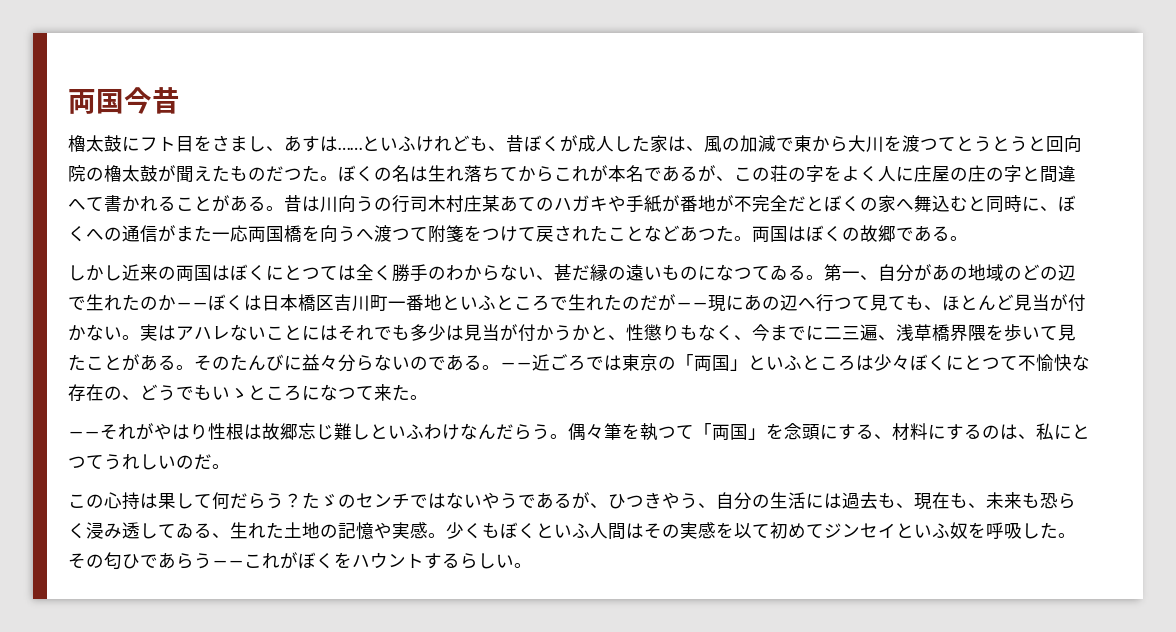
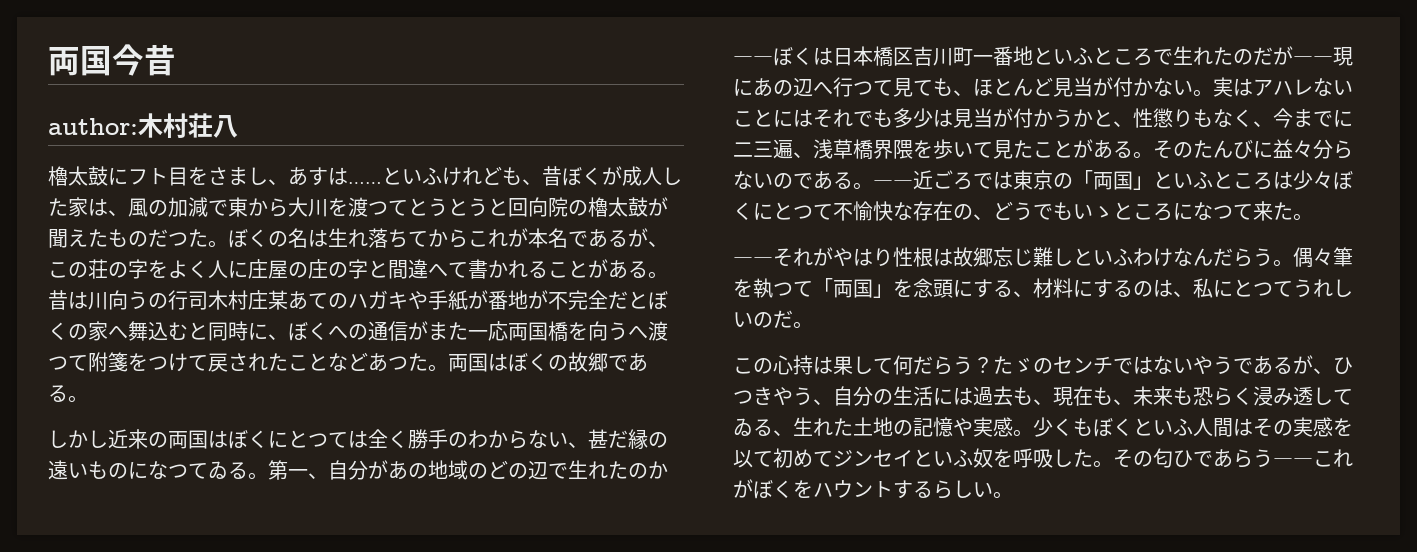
+ author:木村荘八

